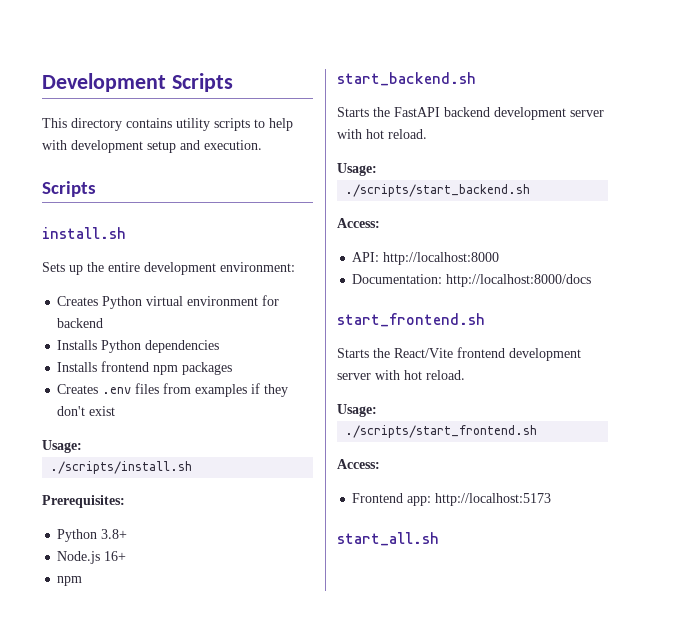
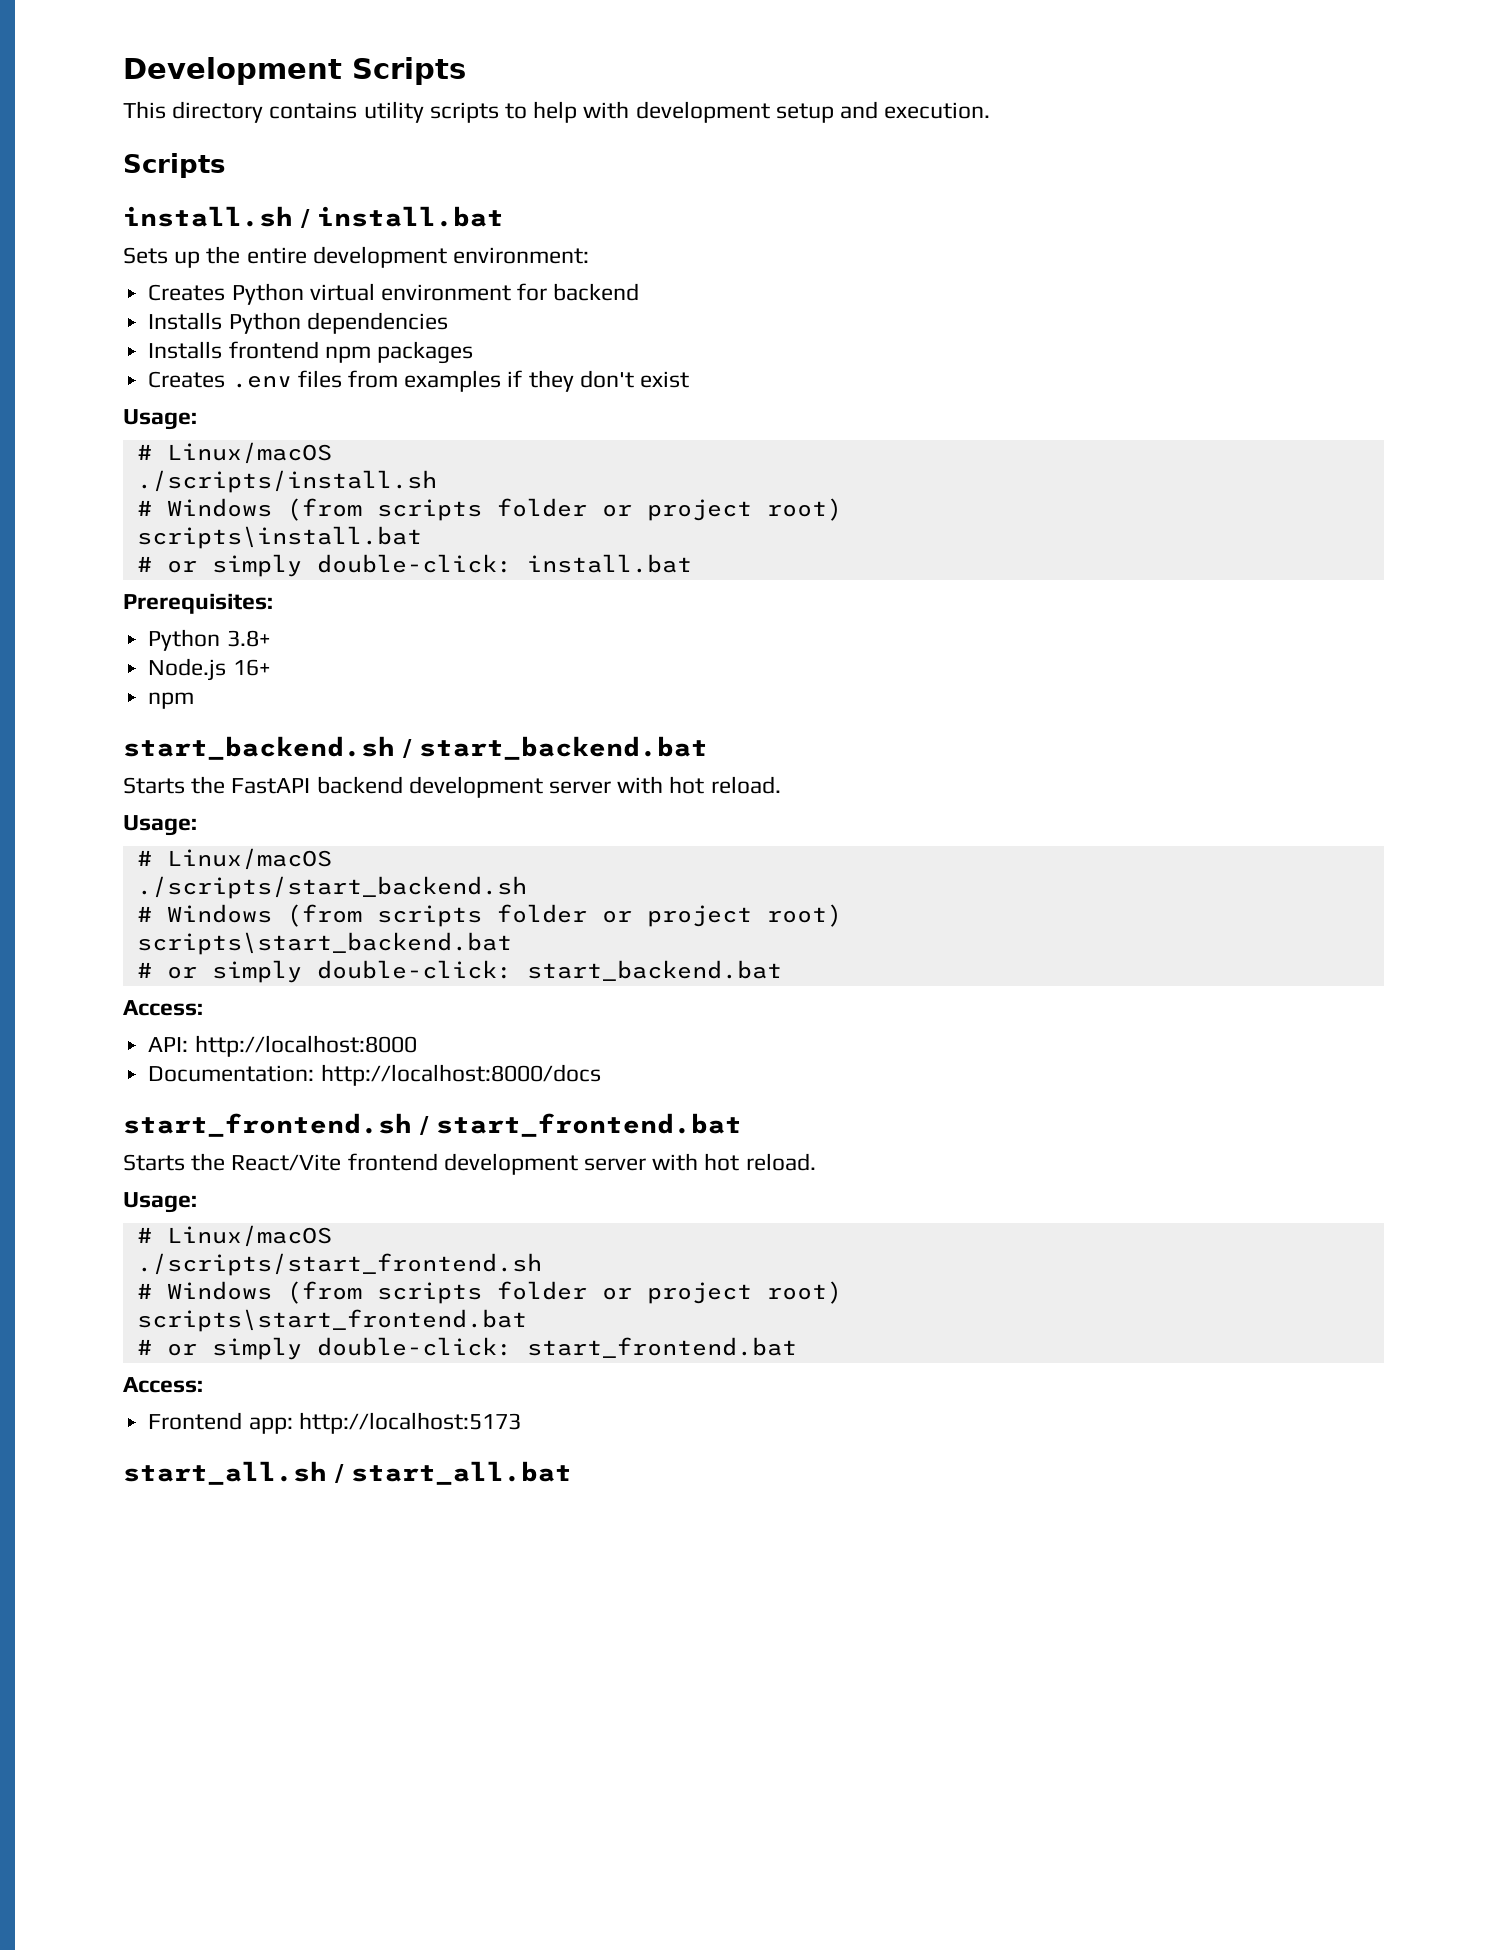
- install.sh
+ install.sh / install.bat
  Creates .env files from examples if they don't exist
  Usage:
+ # Linux/macOS
  ./scripts/install.sh
+ # Windows (from scripts folder or project root)
+ scripts\install.bat
+ # or simply double-click: install.bat
- start_backend.sh
+ start_backend.sh / start_backend.bat
  Starts the FastAPI backend development server with hot reload.
  Usage:
+ # Linux/macOS
  ./scripts/start_backend.sh
+ # Windows (from scripts folder or project root)
+ scripts\start_backend.bat
+ # or simply double-click: start_backend.bat
- start_frontend.sh
+ start_frontend.sh / start_frontend.bat
  Starts the React/Vite frontend development server with hot reload.
  Usage:
+ # Linux/macOS
  ./scripts/start_frontend.sh
+ # Windows (from scripts folder or project root)
+ scripts\start_frontend.bat
+ # or simply double-click: start_frontend.bat
- start_all.sh
+ start_all.sh / start_all.bat

